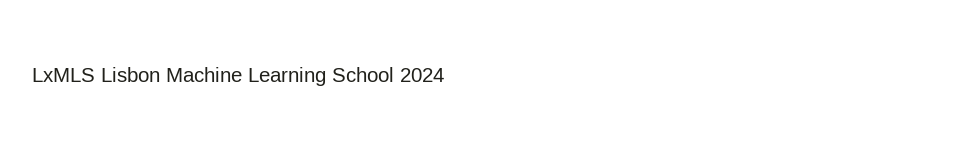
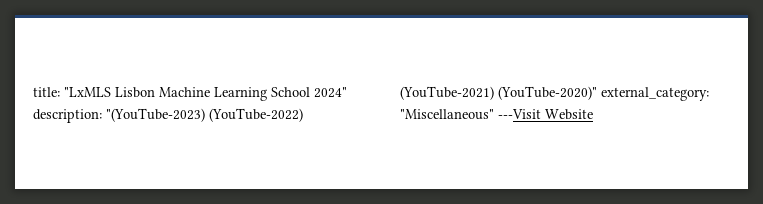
- LxMLS Lisbon Machine Learning School 2024
+ title: "LxMLS Lisbon Machine Learning School 2024" description: "(YouTube-2023) (YouTube-2022) (YouTube-2021) (YouTube-2020)" external_category: "Miscellaneous" ---Visit Website

